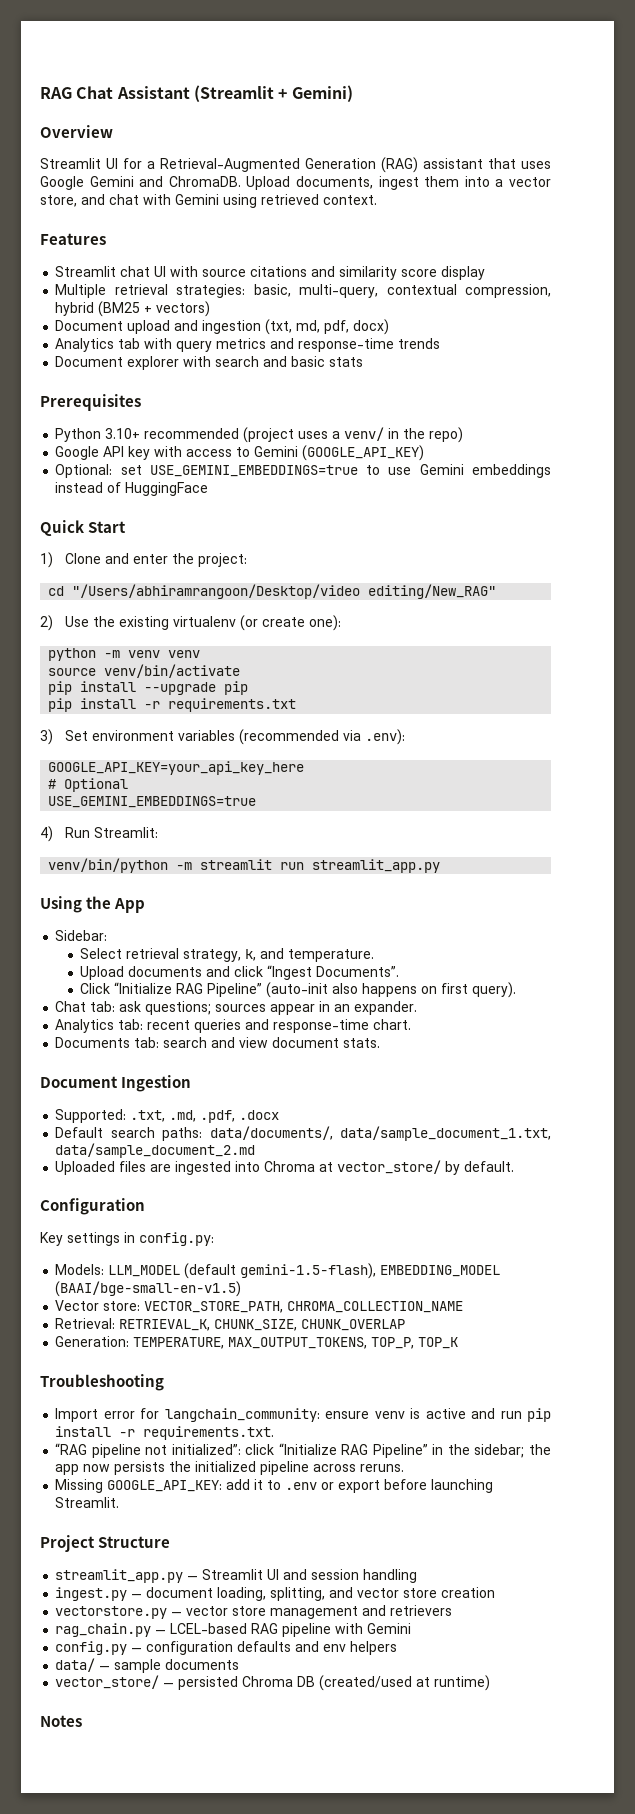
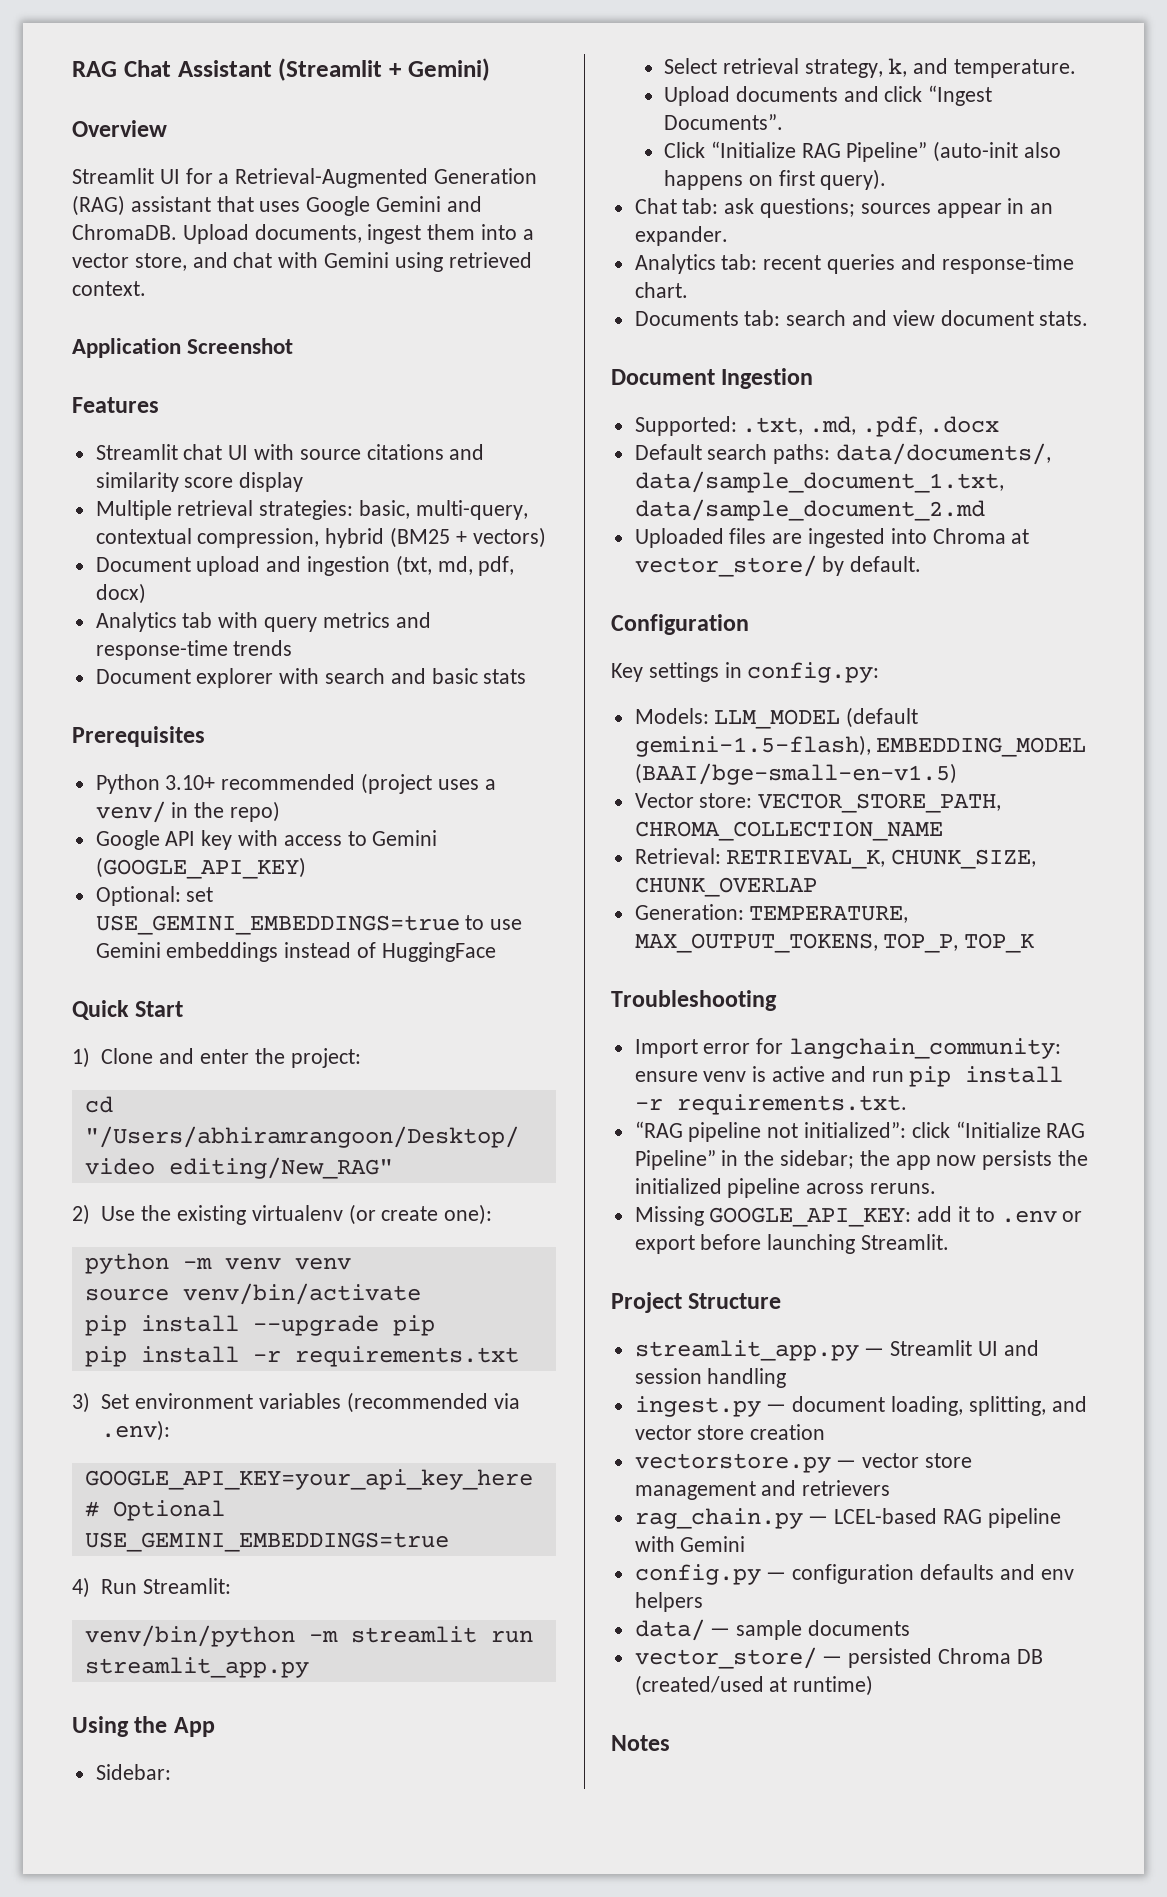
+ Application Screenshot

